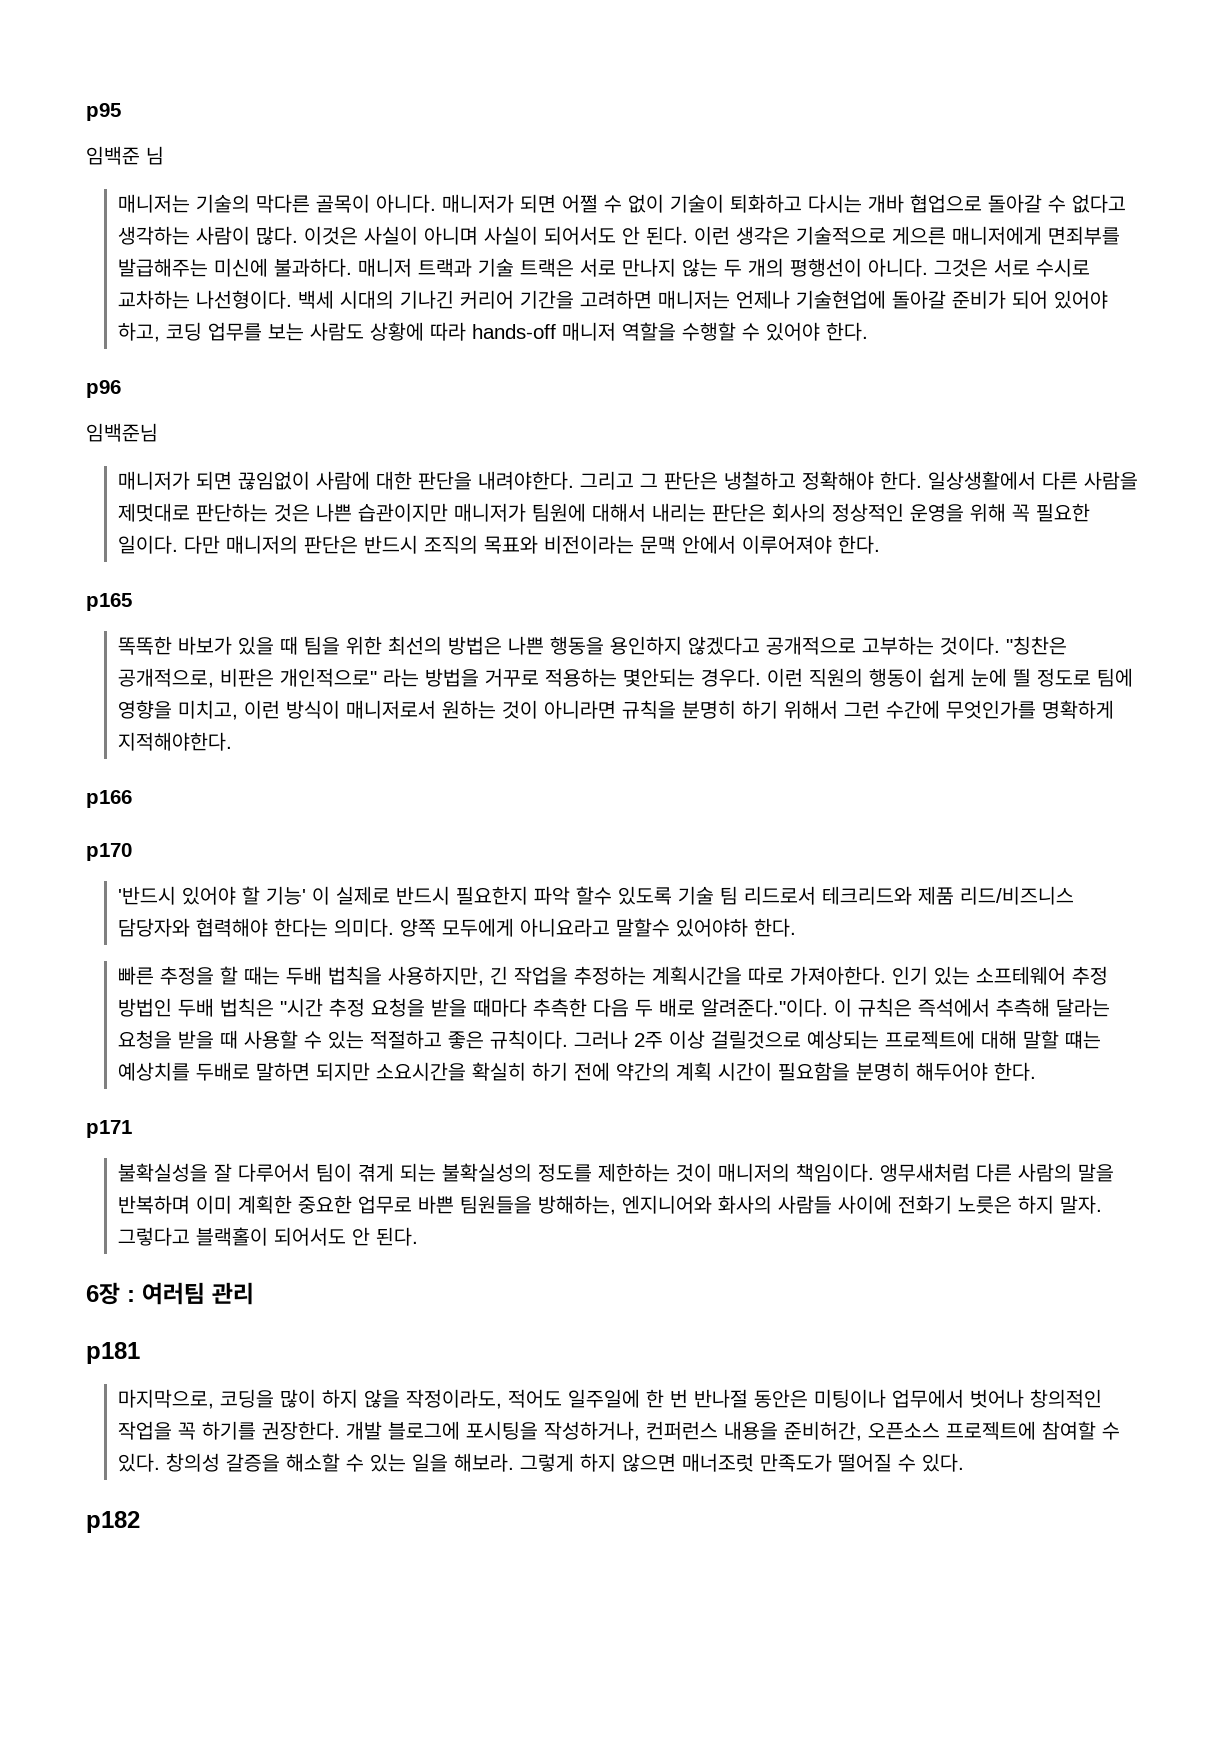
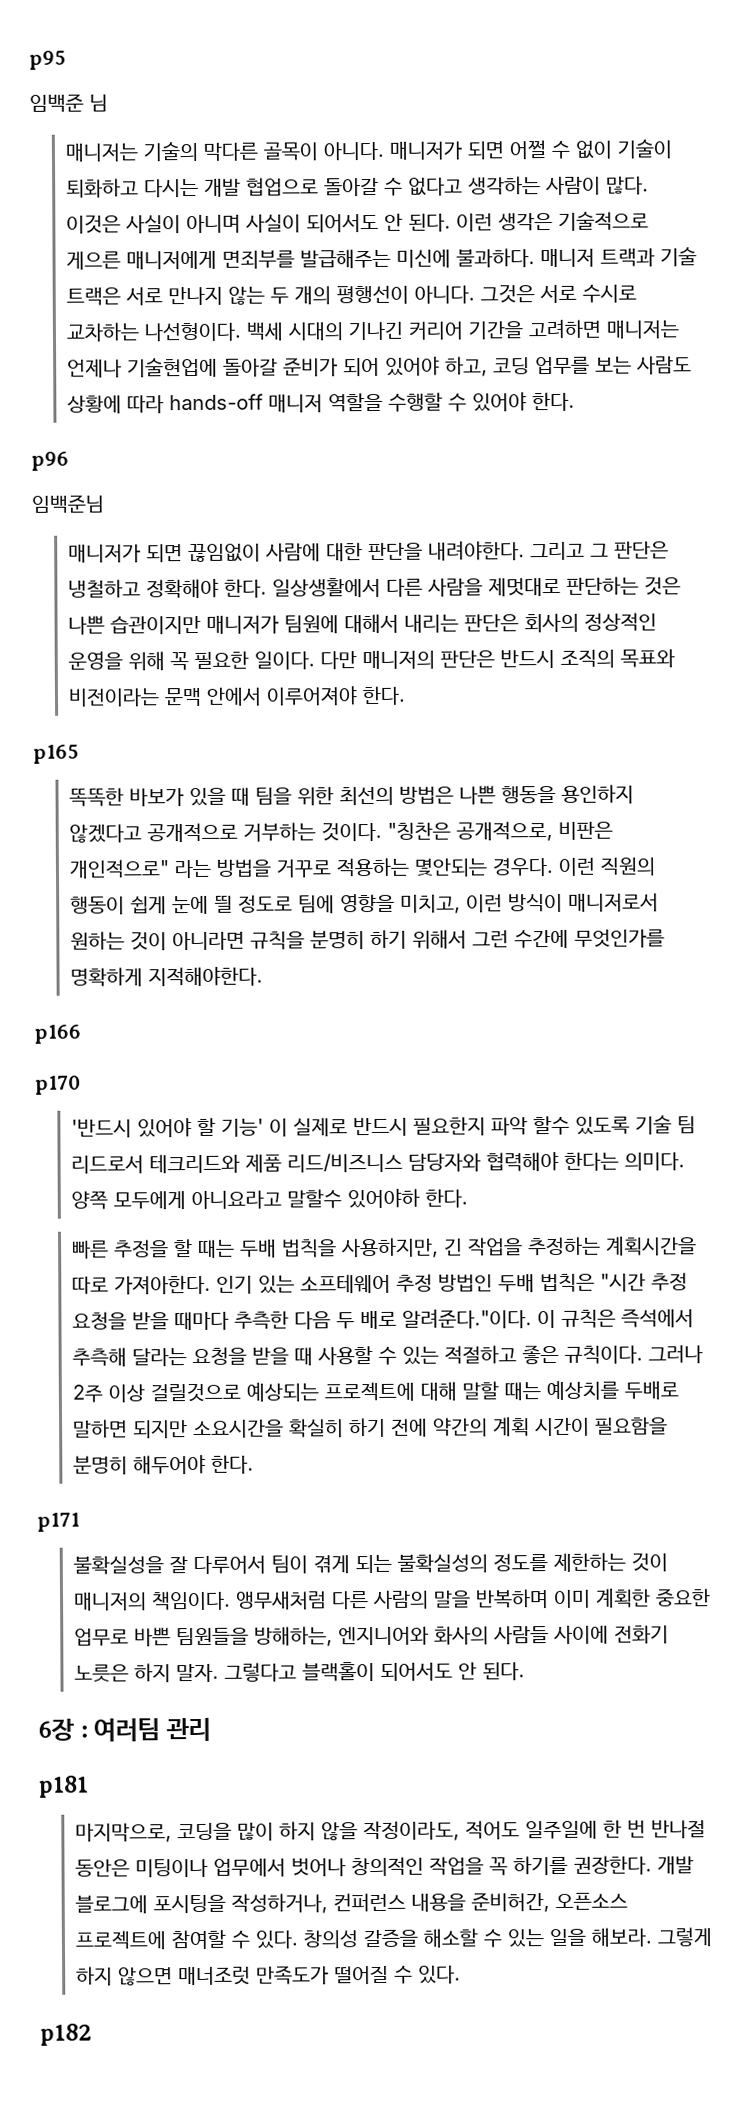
- 매니저가 되면 어쩔 수 없이 기술이 퇴화하고 다시는 개바 협업으로 돌아갈 수 없다고 생각하는 사람이 많다.
+ 매니저가 되면 어쩔 수 없이 기술이 퇴화하고 다시는 개발 협업으로 돌아갈 수 없다고 생각하는 사람이 많다.
- 똑똑한 바보가 있을 때 팀을 위한 최선의 방법은 나쁜 행동을 용인하지 않겠다고 공개적으로 고부하는 것이다.
+ 똑똑한 바보가 있을 때 팀을 위한 최선의 방법은 나쁜 행동을 용인하지 않겠다고 공개적으로 거부하는 것이다.
- 그러나 2주 이상 걸릴것으로 예상되는 프로젝트에 대해 말할 떄는 예상치를 두배로 말하면 되지만 소요시간을 확실히 하기 전에 약간의 계획 시간이 필요함을 분명히 해두어야 한다.
+ 그러나 2주 이상 걸릴것으로 예상되는 프로젝트에 대해 말할 때는 예상치를 두배로 말하면 되지만 소요시간을 확실히 하기 전에 약간의 계획 시간이 필요함을 분명히 해두어야 한다.

